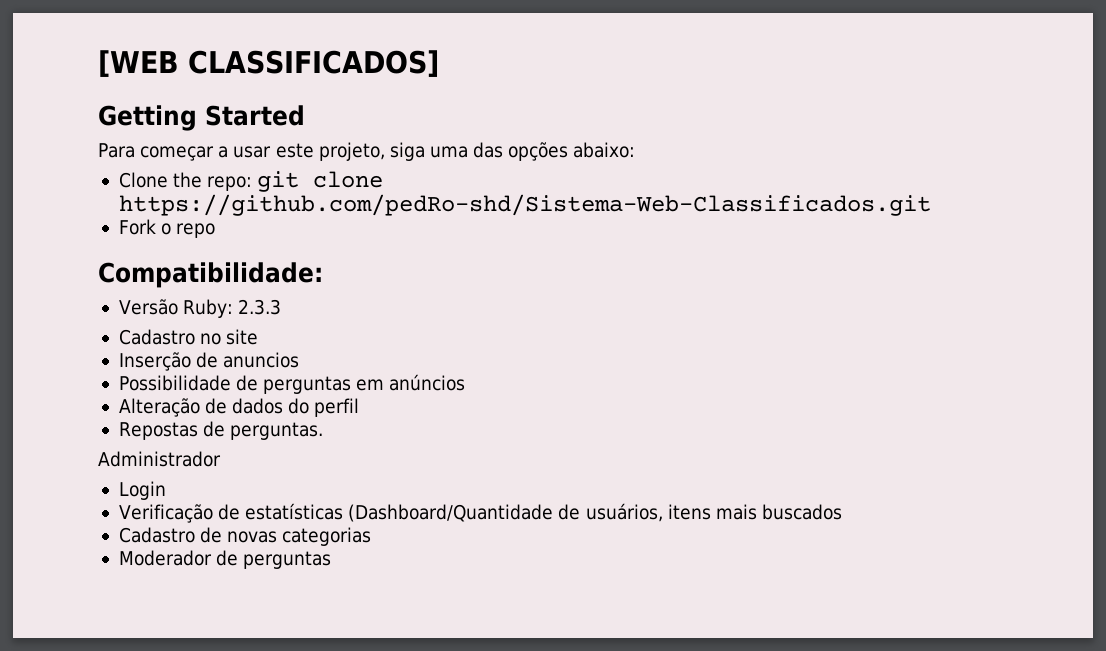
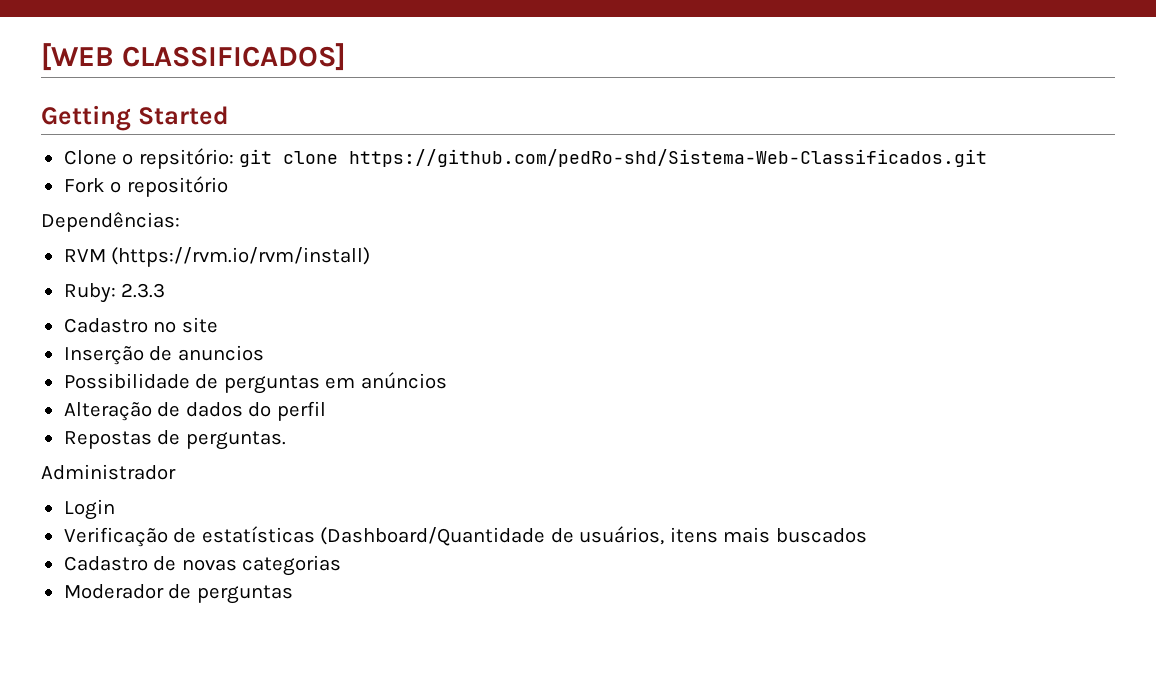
- Para começar a usar este projeto, siga uma das opções abaixo:
- Clone the repo: git clone https://github.com/pedRo-shd/Sistema-Web-Classificados.git
+ Clone o repsitório: git clone https://github.com/pedRo-shd/Sistema-Web-Classificados.git
- Fork o repo
- Compatibilidade:
- Versão Ruby: 2.3.3
+ Fork o repositório
+ Dependências:
+ RVM (https://rvm.io/rvm/install)
+ Ruby: 2.3.3

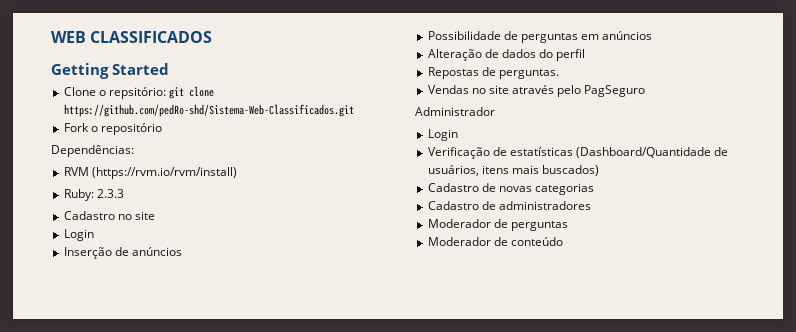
- [WEB CLASSIFICADOS]
+ WEB CLASSIFICADOS
  Cadastro no site
+ Login
- Inserção de anuncios
+ Inserção de anúncios
+ Vendas no site através pelo PagSeguro
- Verificação de estatísticas (Dashboard/Quantidade de usuários, itens mais buscados
+ Verificação de estatísticas (Dashboard/Quantidade de usuários, itens mais buscados)
+ Cadastro de administradores
+ Moderador de conteúdo

